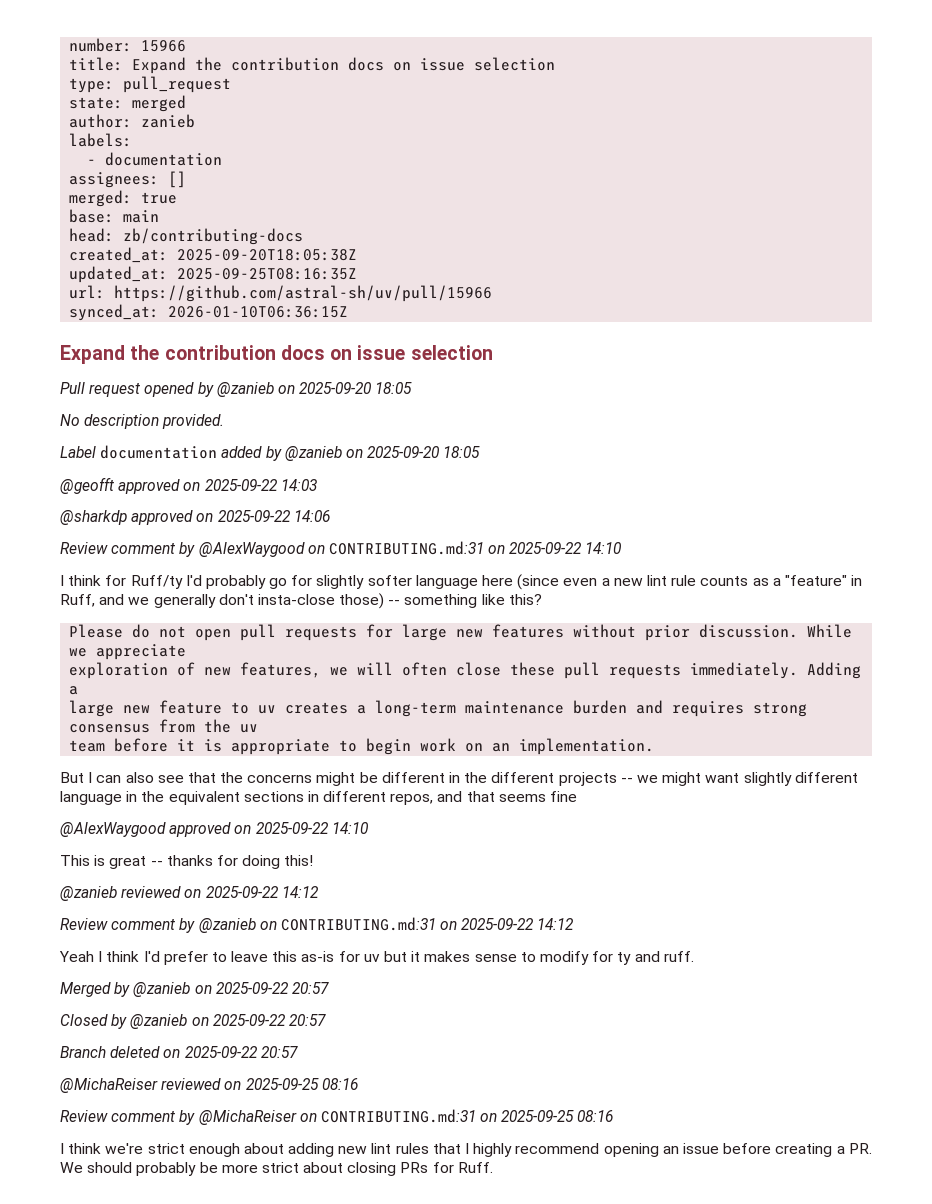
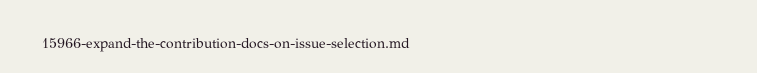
- number: 15966
- title: Expand the contribution docs on issue selection
- type: pull_request
- state: merged
- author: zanieb
- labels:
- - documentation
- assignees: []
- merged: true
- base: main
- head: zb/contributing-docs
- created_at: 2025-09-20T18:05:38Z
- updated_at: 2025-09-25T08:16:35Z
- url: https://github.com/astral-sh/uv/pull/15966
- synced_at: 2026-01-10T06:36:15Z
- Expand the contribution docs on issue selection
- Pull request opened by @zanieb on 2025-09-20 18:05
- No description provided.
- Label documentation added by @zanieb on 2025-09-20 18:05
- @geofft approved on 2025-09-22 14:03
- @sharkdp approved on 2025-09-22 14:06
- Review comment by @AlexWaygood on CONTRIBUTING.md:31 on 2025-09-22 14:10
- I think for Ruff/ty I'd probably go for slightly softer language here (since even a new lint rule counts as a "feature" in Ruff, and we generally don't insta-close those) -- something like this?
- Please do not open pull requests for large new features without prior discussion. While we appreciate
- exploration of new features, we will often close these pull requests immediately. Adding a
- large new feature to uv creates a long-term maintenance burden and requires strong consensus from the uv
- team before it is appropriate to begin work on an implementation.
- But I can also see that the concerns might be different in the different projects -- we might want slightly different language in the equivalent sections in different repos, and that seems fine
- @AlexWaygood approved on 2025-09-22 14:10
- This is great -- thanks for doing this!
- @zanieb reviewed on 2025-09-22 14:12
- Review comment by @zanieb on CONTRIBUTING.md:31 on 2025-09-22 14:12
- Yeah I think I'd prefer to leave this as-is for uv but it makes sense to modify for ty and ruff.
- Merged by @zanieb on 2025-09-22 20:57
- Closed by @zanieb on 2025-09-22 20:57
- Branch deleted on 2025-09-22 20:57
- @MichaReiser reviewed on 2025-09-25 08:16
- Review comment by @MichaReiser on CONTRIBUTING.md:31 on 2025-09-25 08:16
- I think we're strict enough about adding new lint rules that I highly recommend opening an issue before creating a PR. We should probably be more strict about closing PRs for Ruff.
+ 15966-expand-the-contribution-docs-on-issue-selection.md

